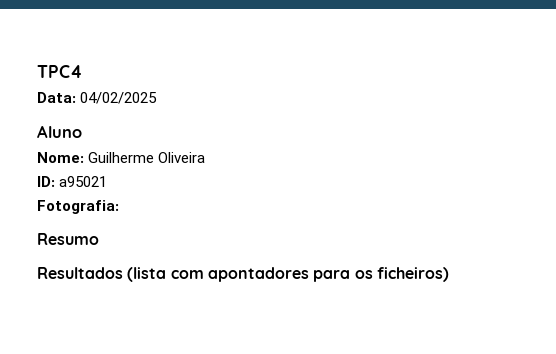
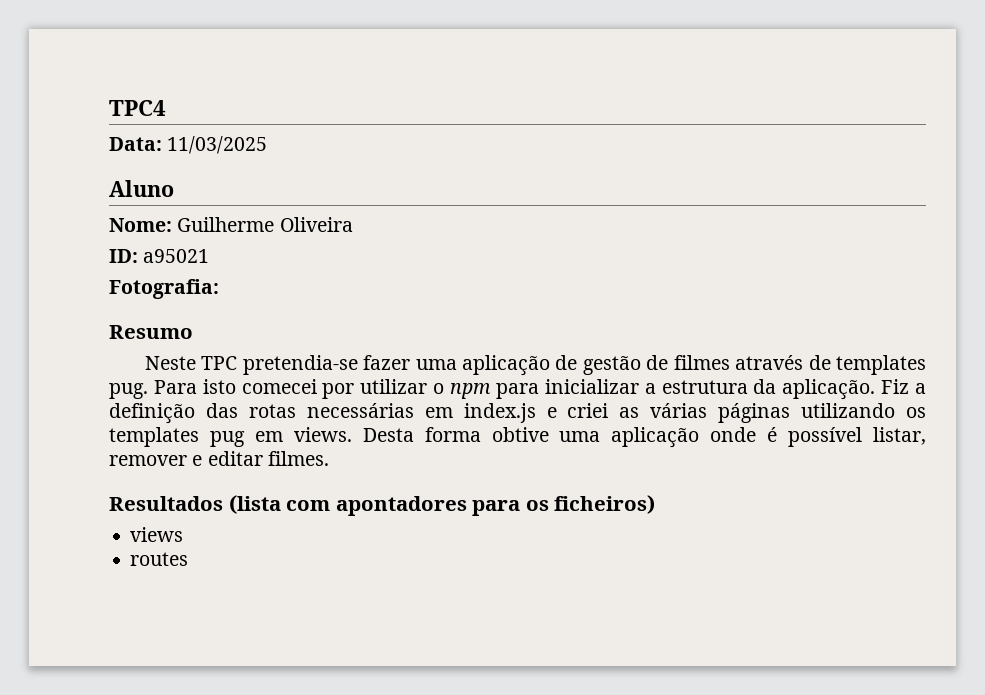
- Data: 04/02/2025
+ Data: 11/03/2025
+ Neste TPC pretendia-se fazer uma aplicação de gestão de filmes através de templates pug. Para isto comecei por utilizar o npm para inicializar a estrutura da aplicação. Fiz a definição das rotas necessárias em index.js e criei as várias páginas utilizando os templates pug em views. Desta forma obtive uma aplicação onde é possível listar, remover e editar filmes.
+ views
+ routes

